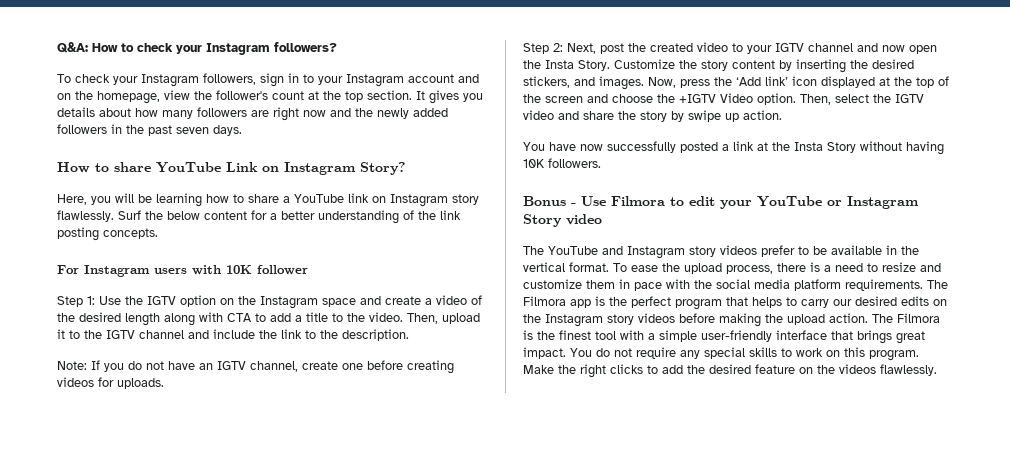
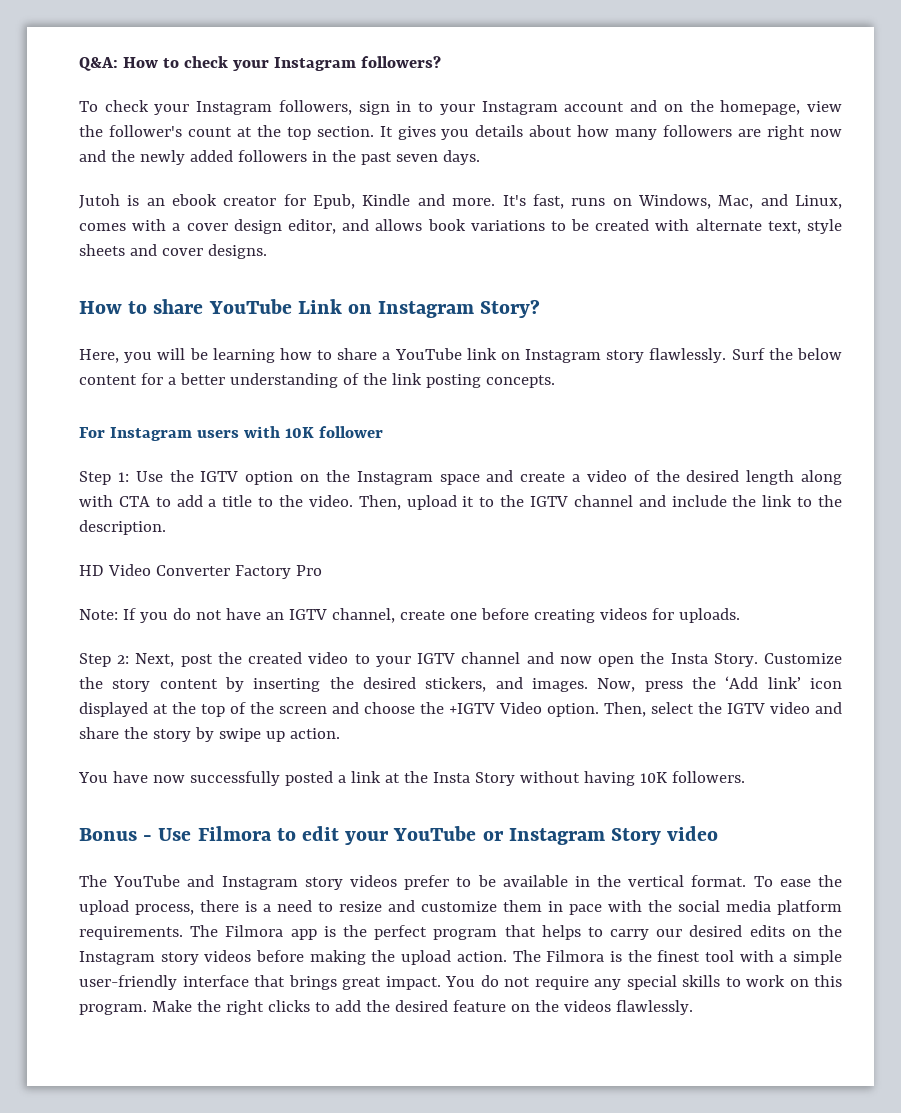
+ Jutoh is an ebook creator for Epub, Kindle and more. It's fast, runs on Windows, Mac, and Linux, comes with a cover design editor, and allows book variations to be created with alternate text, style sheets and cover designs.
+ HD Video Converter Factory Pro

